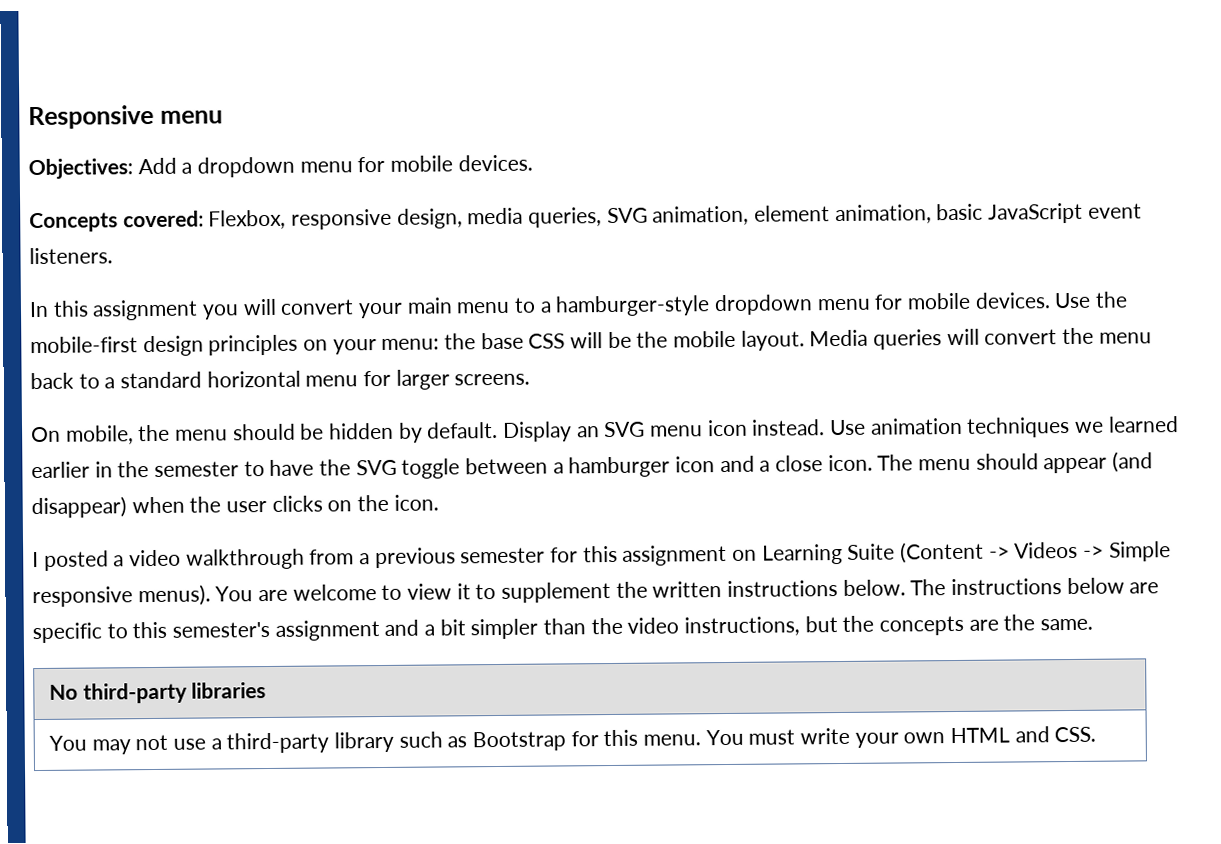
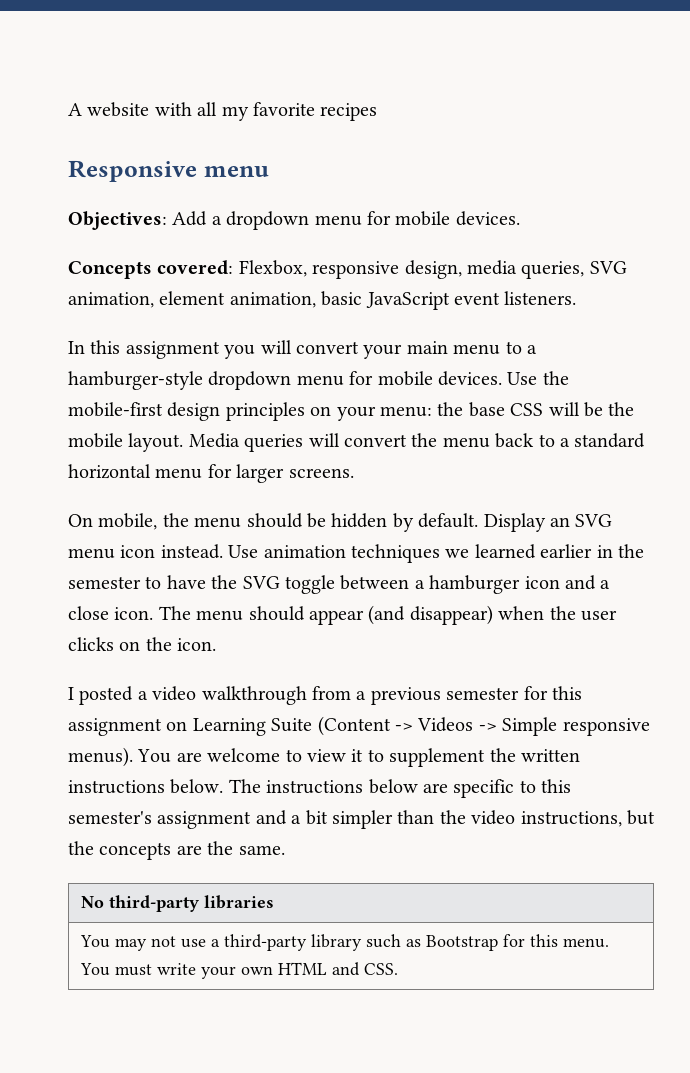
+ A website with all my favorite recipes

